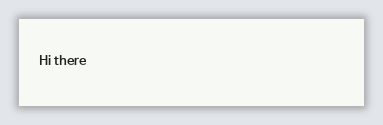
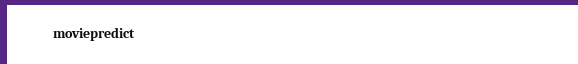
- Hi there
+ moviepredict

